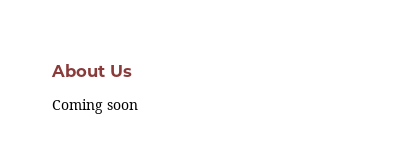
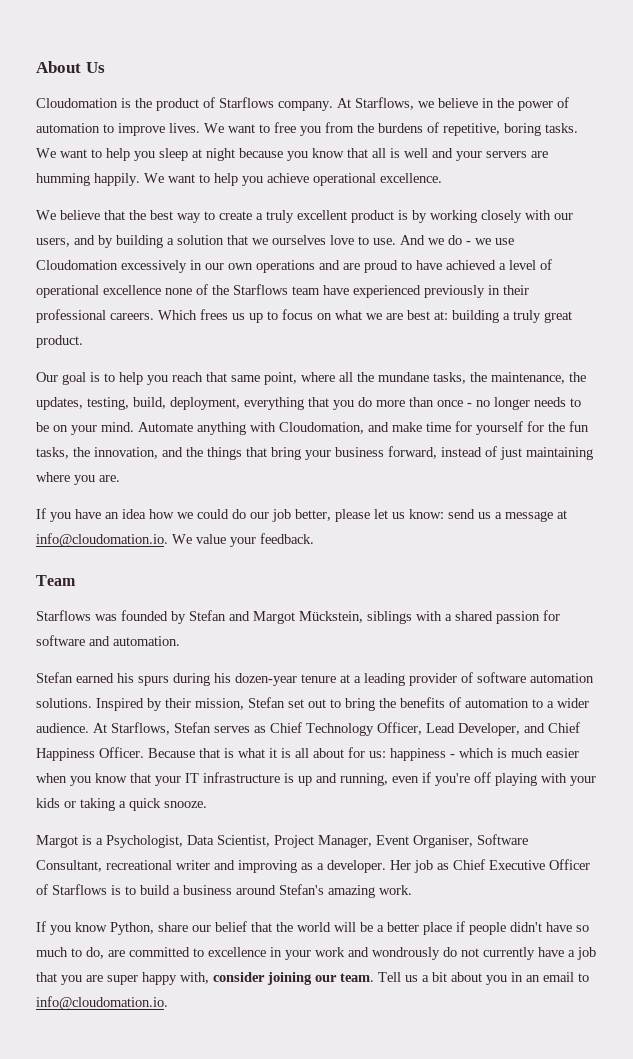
- Coming soon
+ Cloudomation is the product of Starflows company. At Starflows, we believe in the power of automation to improve lives. We want to free you from the burdens of repetitive, boring tasks. We want to help you sleep at night because you know that all is well and your servers are humming happily. We want to help you achieve operational excellence.
+ We believe that the best way to create a truly excellent product is by working closely with our users, and by building a solution that we ourselves love to use. And we do - we use Cloudomation excessively in our own operations and are proud to have achieved a level of operational excellence none of the Starflows team have experienced previously in their professional careers. Which frees us up to focus on what we are best at: building a truly great product.
+ Our goal is to help you reach that same point, where all the mundane tasks, the maintenance, the updates, testing, build, deployment, everything that you do more than once - no longer needs to be on your mind. Automate anything with Cloudomation, and make time for yourself for the fun tasks, the innovation, and the things that bring your business forward, instead of just maintaining where you are.
+ If you have an idea how we could do our job better, please let us know: send us a message at info@cloudomation.io. We value your feedback.
+ Team
+ Starflows was founded by Stefan and Margot Mückstein, siblings with a shared passion for software and automation.
+ Stefan earned his spurs during his dozen-year tenure at a leading provider of software automation solutions. Inspired by their mission, Stefan set out to bring the benefits of automation to a wider audience. At Starflows, Stefan serves as Chief Technology Officer, Lead Developer, and Chief Happiness Officer. Because that is what it is all about for us: happiness - which is much easier when you know that your IT infrastructure is up and running, even if you're off playing with your kids or taking a quick snooze.
+ Margot is a Psychologist, Data Scientist, Project Manager, Event Organiser, Software Consultant, recreational writer and improving as a developer. Her job as Chief Executive Officer of Starflows is to build a business around Stefan's amazing work.
+ If you know Python, share our belief that the world will be a better place if people didn't have so much to do, are committed to excellence in your work and wondrously do not currently have a job that you are super happy with, consider joining our team. Tell us a bit about you in an email to info@cloudomation.io.

